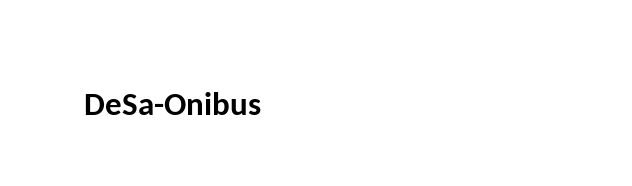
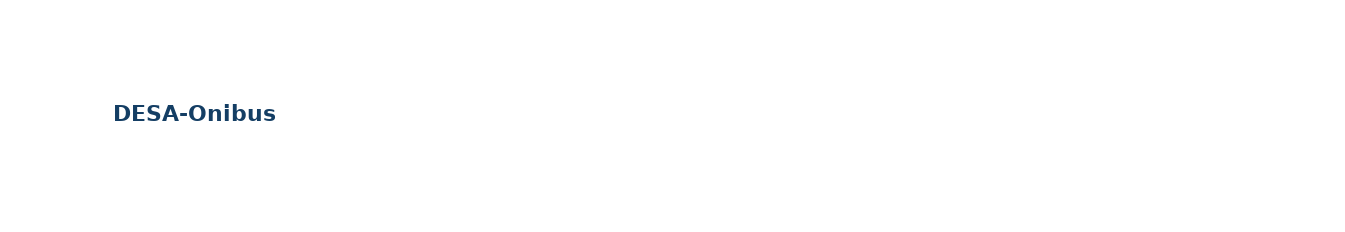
- DeSa-Onibus
+ DESA-Onibus

